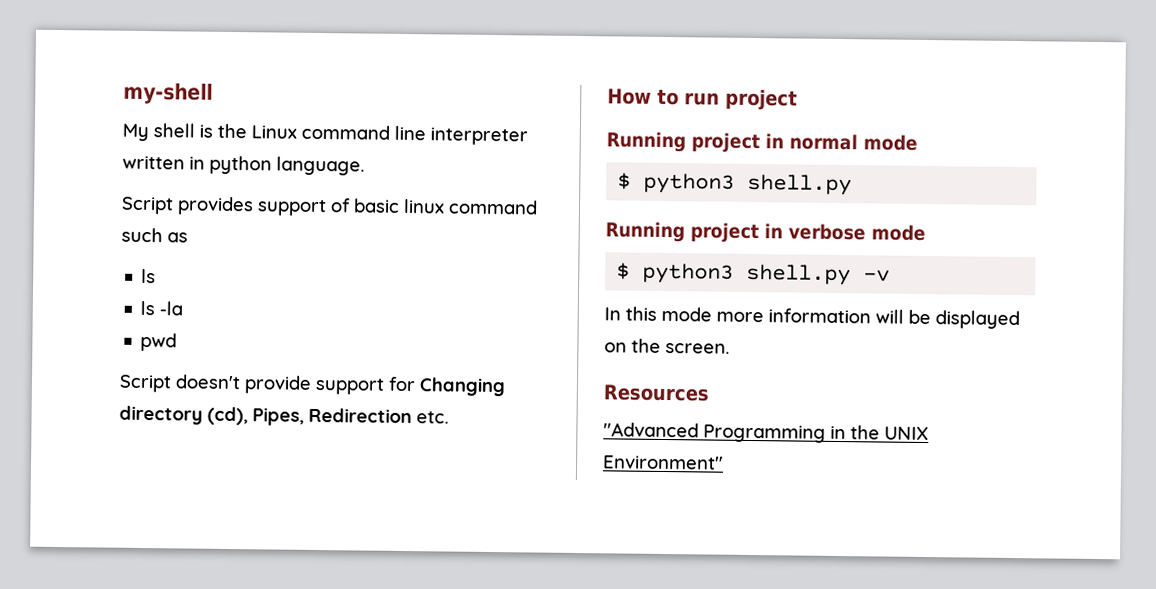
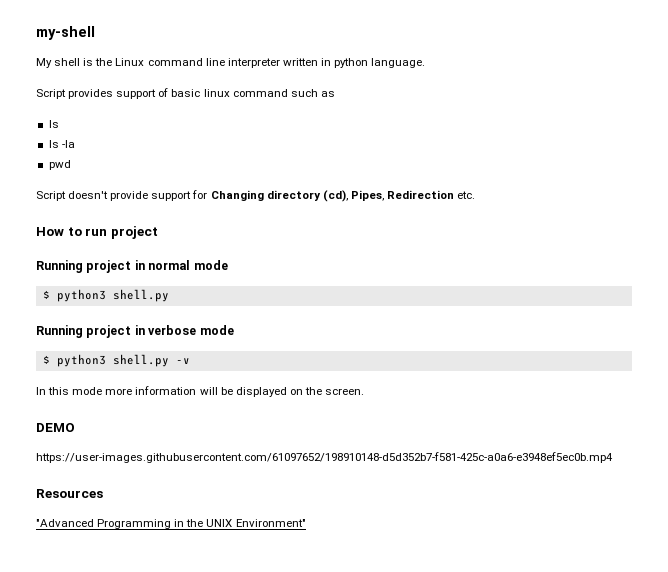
+ DEMO
+ https://user-images.githubusercontent.com/61097652/198910148-d5d352b7-f581-425c-a0a6-e3948ef5ec0b.mp4

